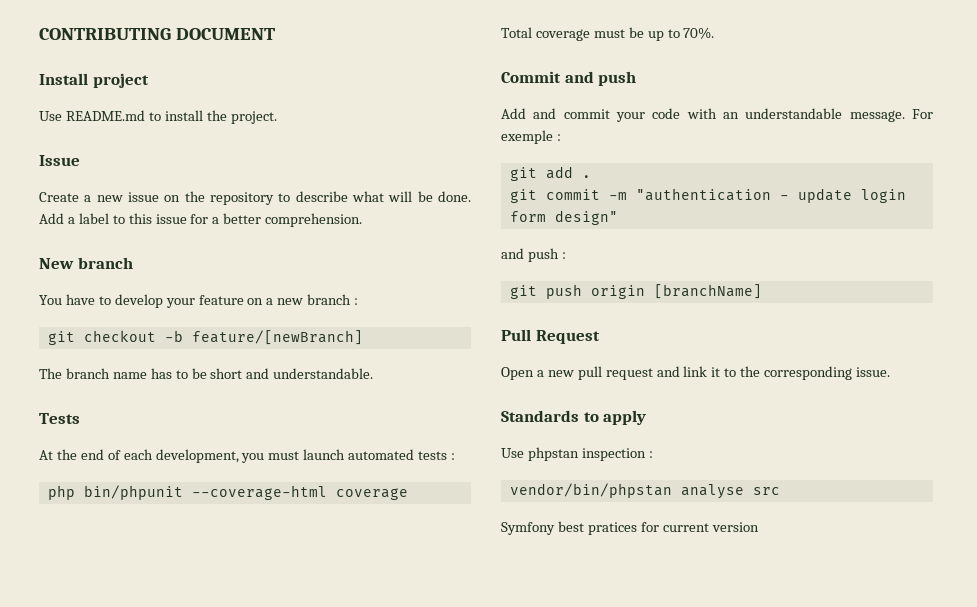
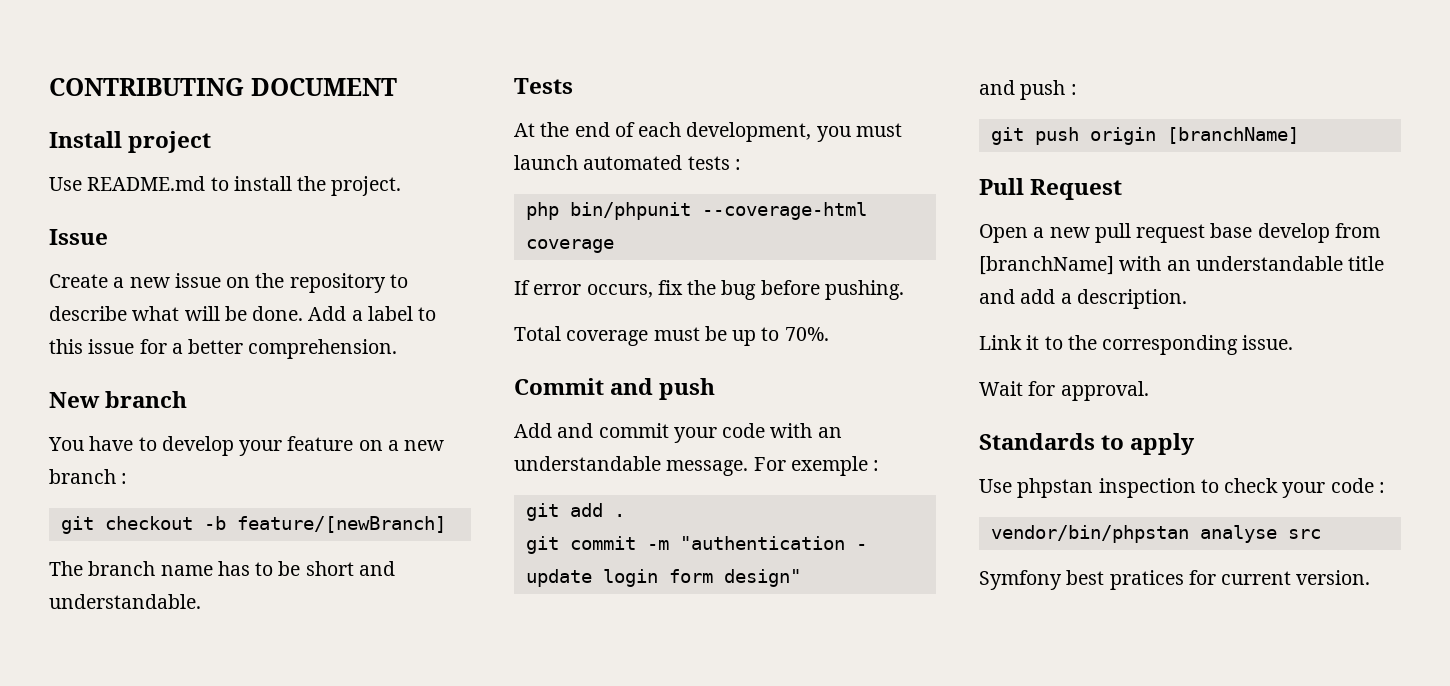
+ If error occurs, fix the bug before pushing.
- Open a new pull request and link it to the corresponding issue.
+ Open a new pull request base develop from [branchName] with an understandable title and add a description.
+ Link it to the corresponding issue.
+ Wait for approval.
- Use phpstan inspection :
+ Use phpstan inspection to check your code :
- Symfony best pratices for current version
+ Symfony best pratices for current version.

